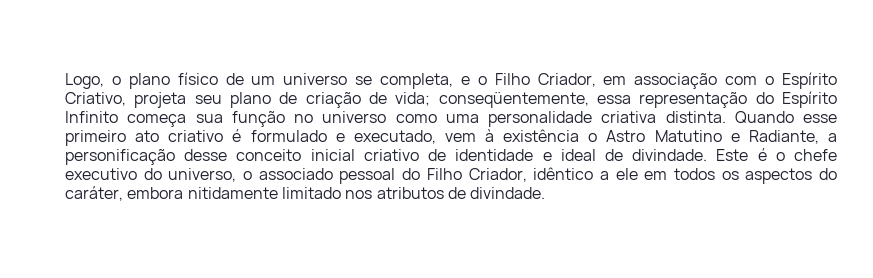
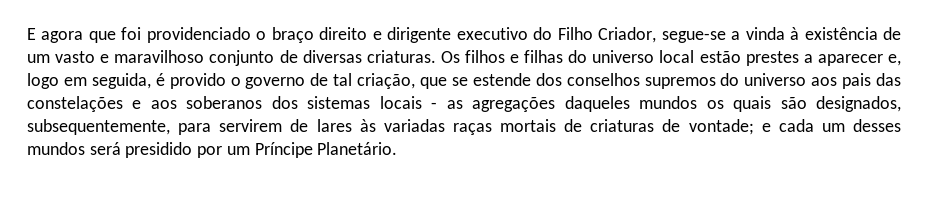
- Logo, o plano físico de um universo se completa, e o Filho Criador, em associação com o Espírito Criativo, projeta seu plano de criação de vida; conseqüentemente, essa representação do Espírito Infinito começa sua função no universo como uma personalidade criativa distinta. Quando esse primeiro ato criativo é formulado e executado, vem à existência o Astro Matutino e Radiante, a personificação desse conceito inicial criativo de identidade e ideal de divindade. Este é o chefe executivo do universo, o associado pessoal do Filho Criador, idêntico a ele em todos os aspectos do caráter, embora nitidamente limitado nos atributos de divindade.
+ E agora que foi providenciado o braço direito e dirigente executivo do Filho Criador, segue-se a vinda à existência de um vasto e maravilhoso conjunto de diversas criaturas. Os filhos e filhas do universo local estão prestes a aparecer e, logo em seguida, é provido o governo de tal criação, que se estende dos conselhos supremos do universo aos pais das constelações e aos soberanos dos sistemas locais - as agregações daqueles mundos os quais são designados, subsequentemente, para servirem de lares às variadas raças mortais de criaturas de vontade; e cada um desses mundos será presidido por um Príncipe Planetário.

